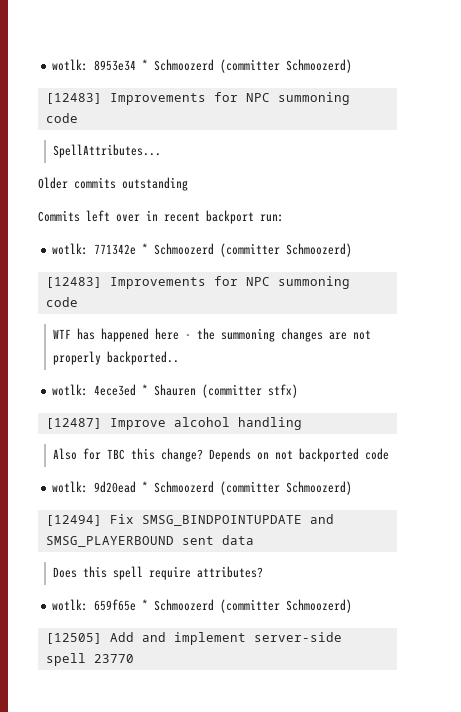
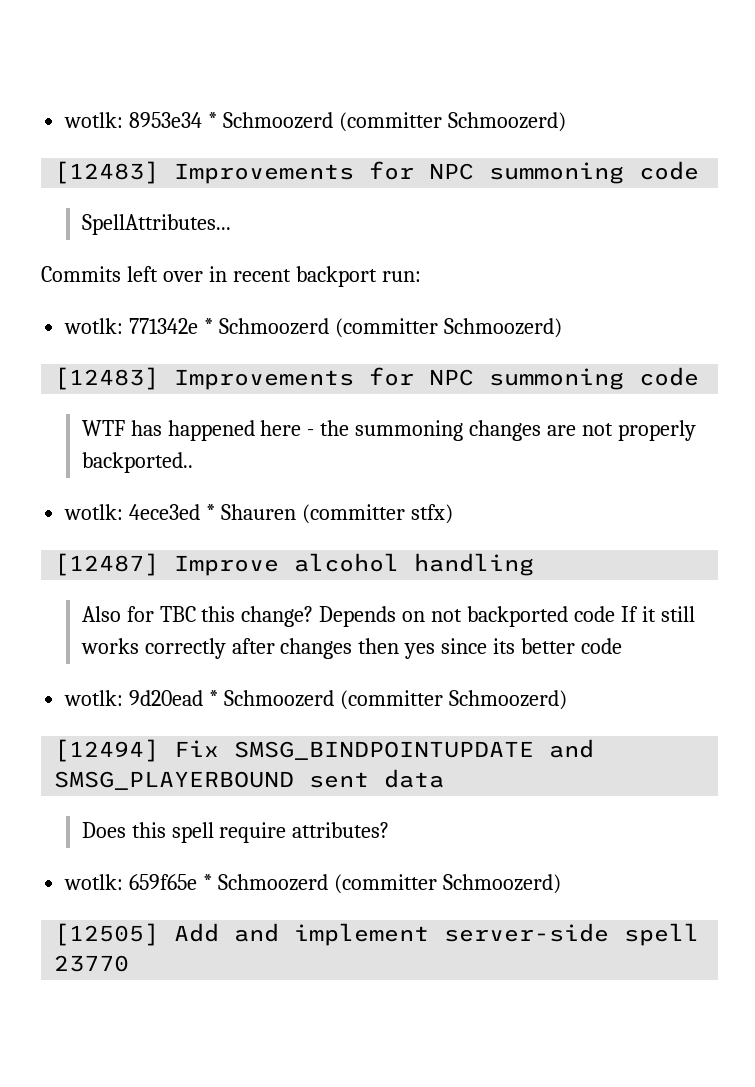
- Older commits outstanding
- Depends on not backported code
+ Depends on not backported code If it still works correctly after changes then yes since its better code

